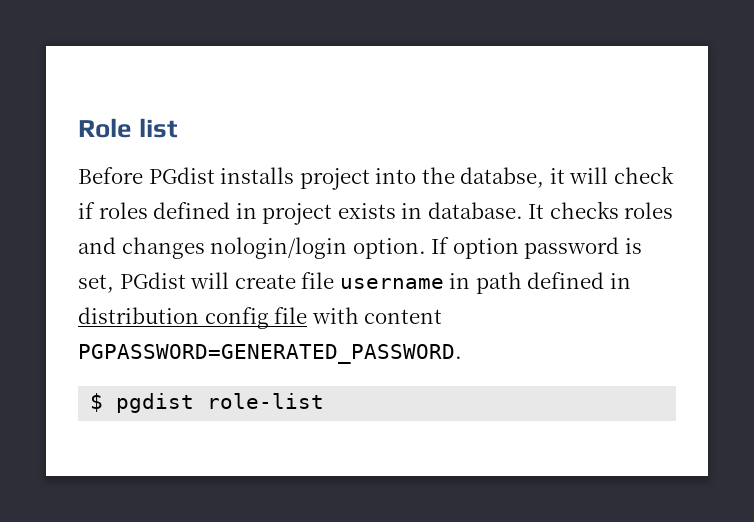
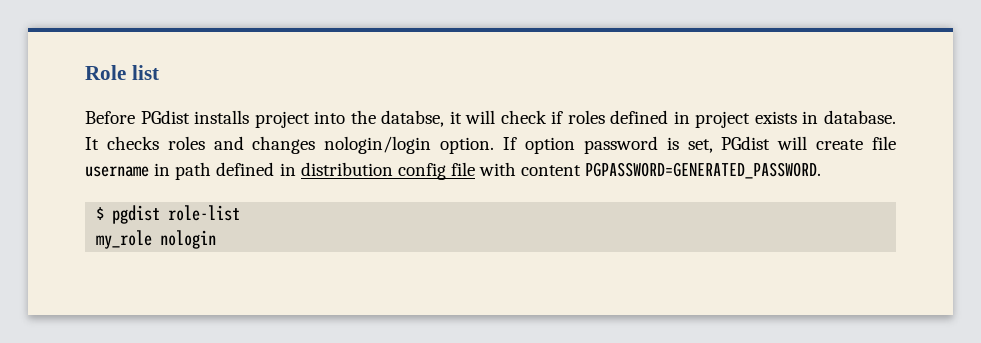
+ my_role nologin

